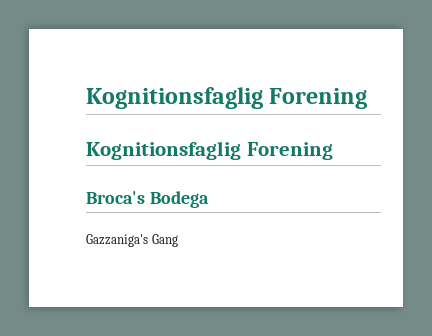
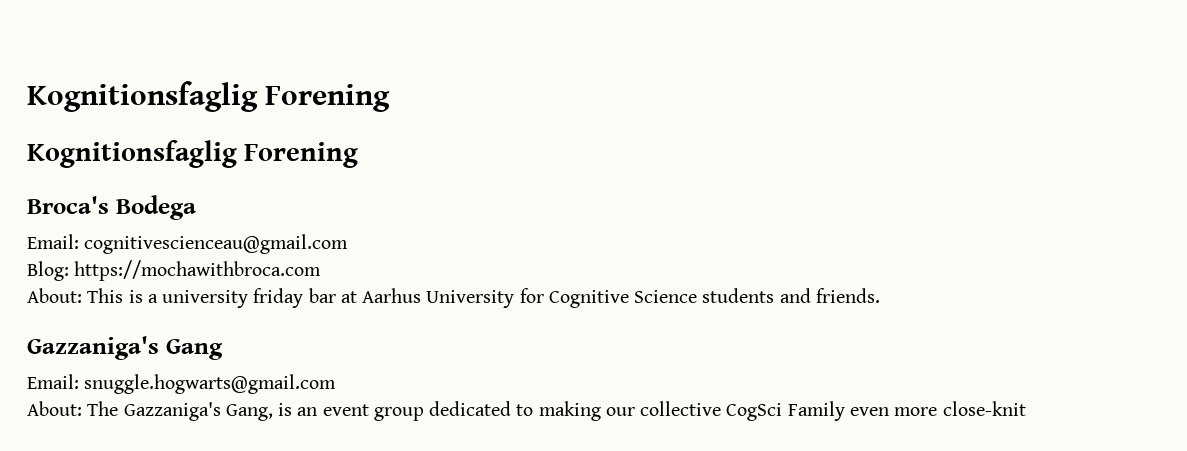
+ Email: cognitivescienceau@gmail.com
+ Blog: https://mochawithbroca.com
+ About: This is a university friday bar at Aarhus University for Cognitive Science students and friends.
  Gazzaniga's Gang
+ Email: snuggle.hogwarts@gmail.com
+ About: The Gazzaniga's Gang, is an event group dedicated to making our collective CogSci Family even more close-knit

